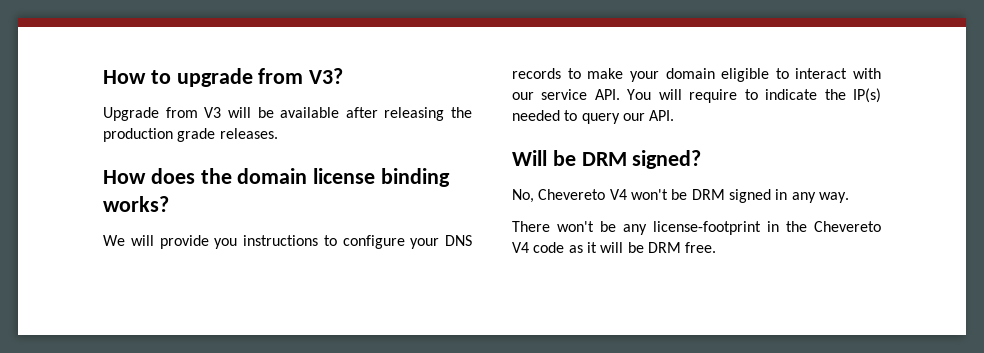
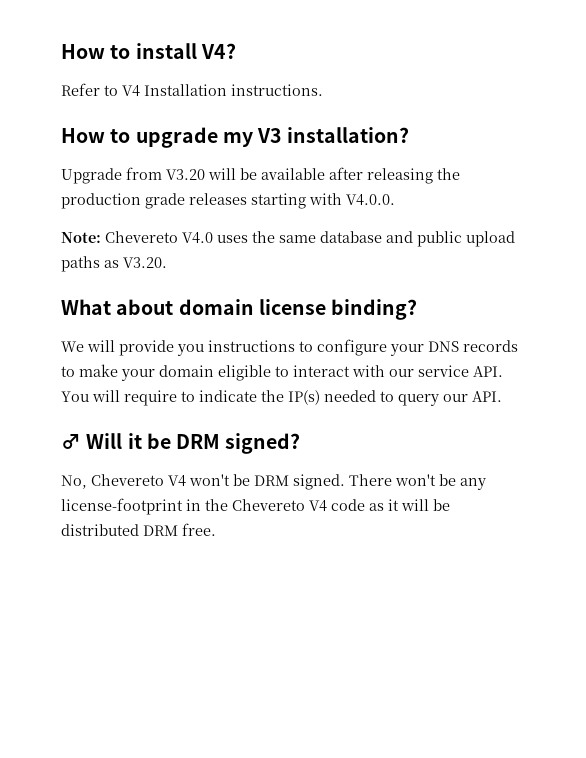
- How to upgrade from V3?
+ How to install V4?
+ Refer to V4 Installation instructions.
+ How to upgrade my V3 installation?
- Upgrade from V3 will be available after releasing the production grade releases.
- How does the domain license binding works?
+ Upgrade from V3.20 will be available after releasing the production grade releases starting with V4.0.0.
+ Note: Chevereto V4.0 uses the same database and public upload paths as V3.20.
+ What about domain license binding?
- Will be DRM signed?
+ ♂ Will it be DRM signed?
- No, Chevereto V4 won't be DRM signed in any way.
- There won't be any license-footprint in the Chevereto V4 code as it will be DRM free.
+ No, Chevereto V4 won't be DRM signed. There won't be any license-footprint in the Chevereto V4 code as it will be distributed DRM free.

